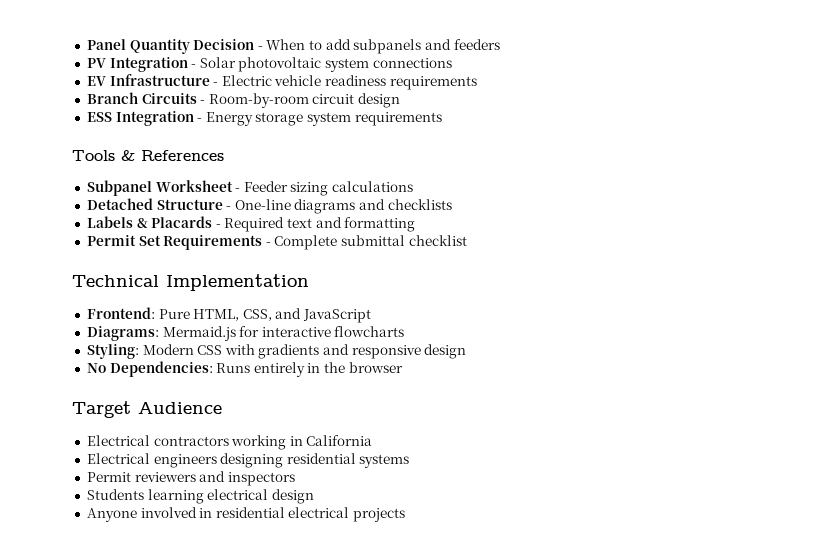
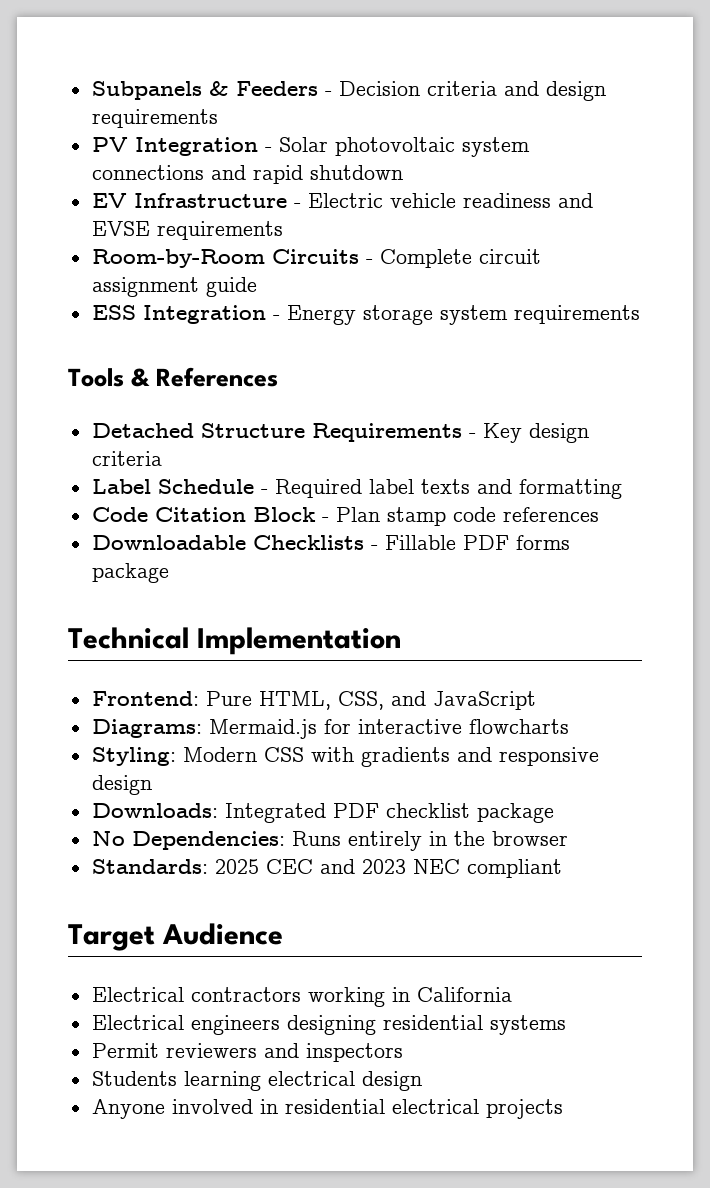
- Panel Quantity Decision - When to add subpanels and feeders
+ Subpanels & Feeders - Decision criteria and design requirements
- PV Integration - Solar photovoltaic system connections
+ PV Integration - Solar photovoltaic system connections and rapid shutdown
- EV Infrastructure - Electric vehicle readiness requirements
- Branch Circuits - Room-by-room circuit design
+ EV Infrastructure - Electric vehicle readiness and EVSE requirements
+ Room-by-Room Circuits - Complete circuit assignment guide
- Subpanel Worksheet - Feeder sizing calculations
- Detached Structure - One-line diagrams and checklists
- Labels & Placards - Required text and formatting
- Permit Set Requirements - Complete submittal checklist
+ Detached Structure Requirements - Key design criteria
+ Label Schedule - Required label texts and formatting
+ Code Citation Block - Plan stamp code references
+ Downloadable Checklists - Fillable PDF forms package
+ Downloads: Integrated PDF checklist package
+ Standards: 2025 CEC and 2023 NEC compliant

